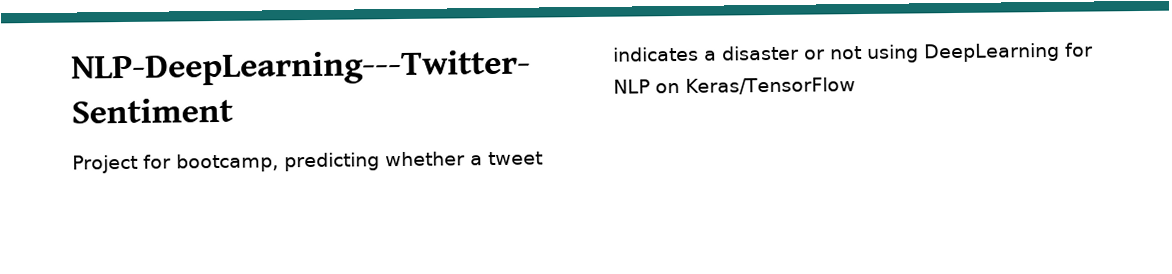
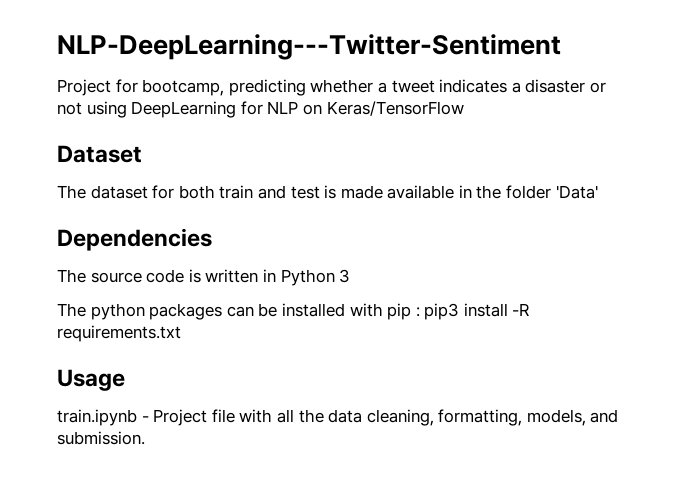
+ Dataset
+ The dataset for both train and test is made available in the folder 'Data'
+ Dependencies
+ The source code is written in Python 3
+ The python packages can be installed with pip : pip3 install -R requirements.txt
+ Usage
+ train.ipynb - Project file with all the data cleaning, formatting, models, and submission.

